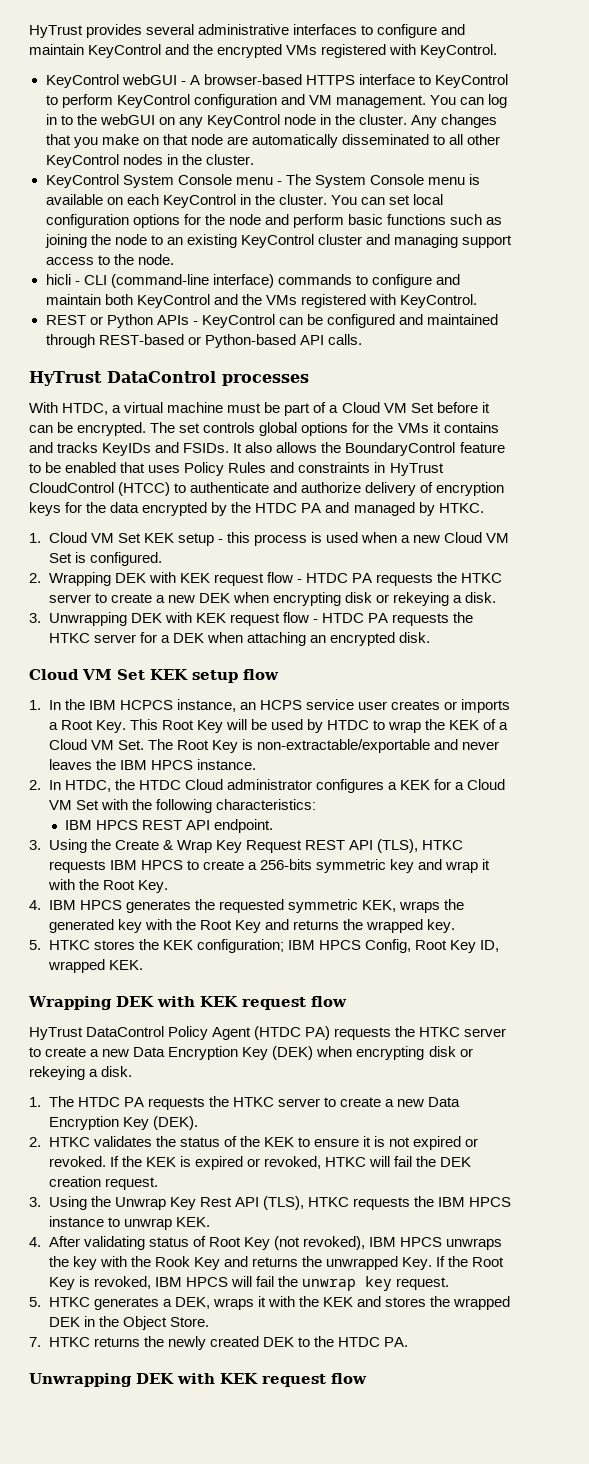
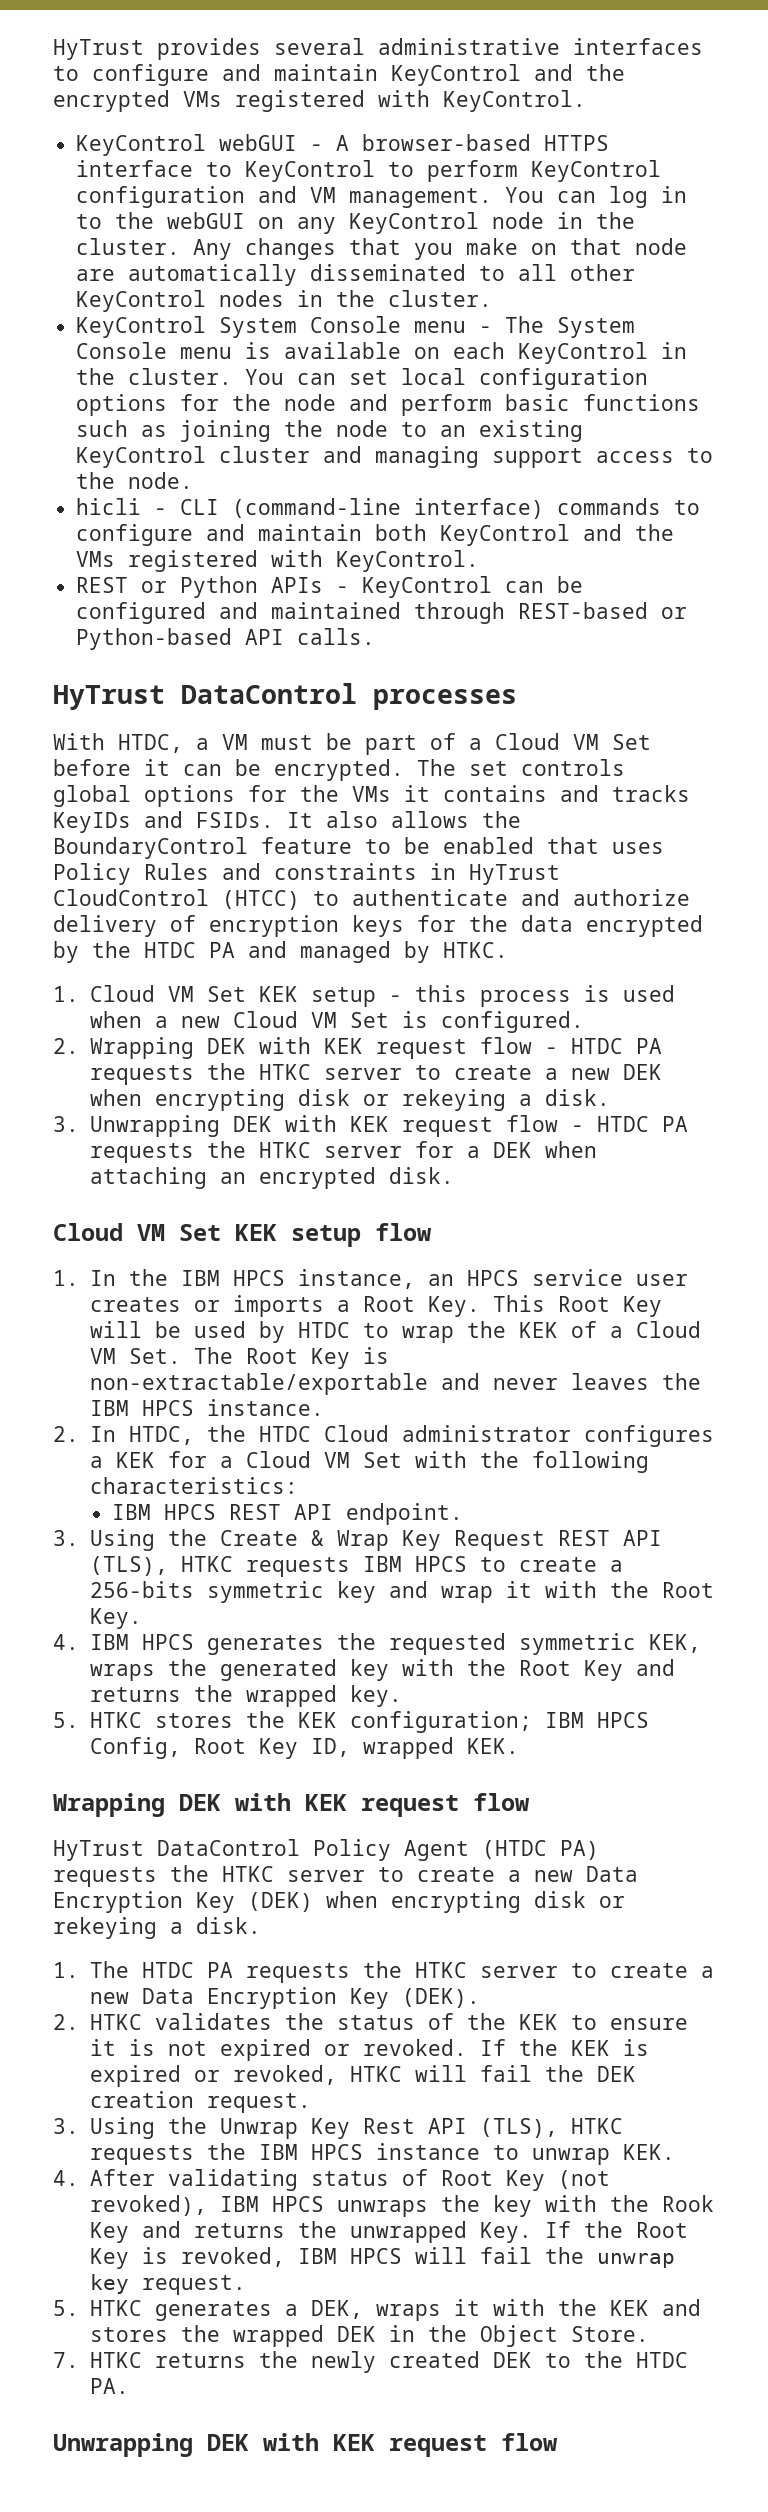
- With HTDC, a virtual machine must be part of a Cloud VM Set before it can be encrypted.
+ With HTDC, a VM must be part of a Cloud VM Set before it can be encrypted.
- 1. In the IBM HCPCS instance, an HCPS service user creates or imports a Root Key. This Root Key will be used by HTDC to wrap the KEK of a Cloud VM Set. The Root Key is non-extractable/exportable and never leaves the IBM HPCS instance.
+ 1. In the IBM HPCS instance, an HPCS service user creates or imports a Root Key. This Root Key will be used by HTDC to wrap the KEK of a Cloud VM Set. The Root Key is non-extractable/exportable and never leaves the IBM HPCS instance.

